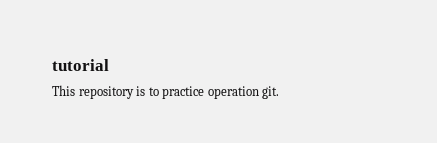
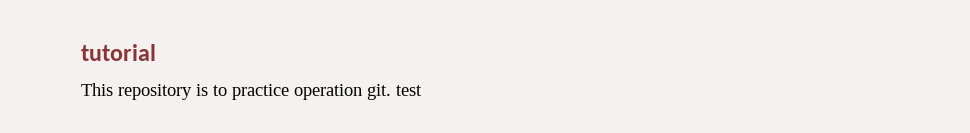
- This repository is to practice operation git.
+ This repository is to practice operation git. test

